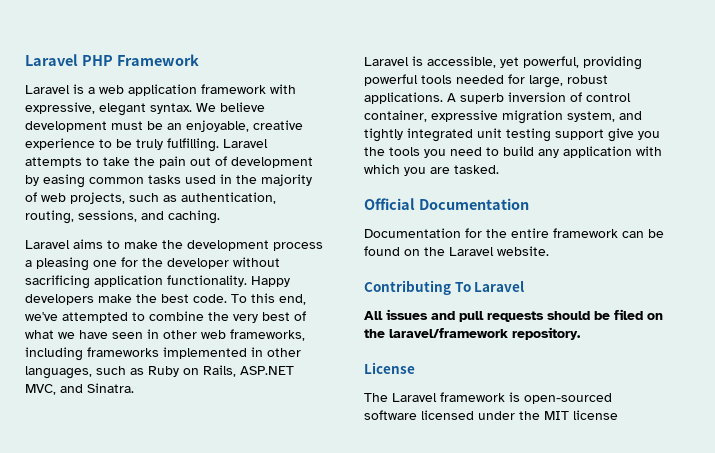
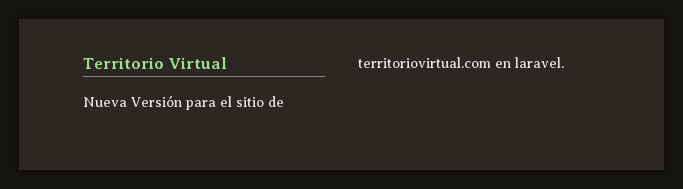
- Laravel PHP Framework
- Laravel is a web application framework with expressive, elegant syntax. We believe development must be an enjoyable, creative experience to be truly fulfilling. Laravel attempts to take the pain out of development by easing common tasks used in the majority of web projects, such as authentication, routing, sessions, and caching.
- Laravel aims to make the development process a pleasing one for the developer without sacrificing application functionality. Happy developers make the best code. To this end, we've attempted to combine the very best of what we have seen in other web frameworks, including frameworks implemented in other languages, such as Ruby on Rails, ASP.NET MVC, and Sinatra.
- Laravel is accessible, yet powerful, providing powerful tools needed for large, robust applications. A superb inversion of control container, expressive migration system, and tightly integrated unit testing support give you the tools you need to build any application with which you are tasked.
- Official Documentation
- Documentation for the entire framework can be found on the Laravel website.
- Contributing To Laravel
- All issues and pull requests should be filed on the laravel/framework repository.
- License
- The Laravel framework is open-sourced software licensed under the MIT license
+ Territorio Virtual
+ Nueva Versión para el sitio de territoriovirtual.com en laravel.

